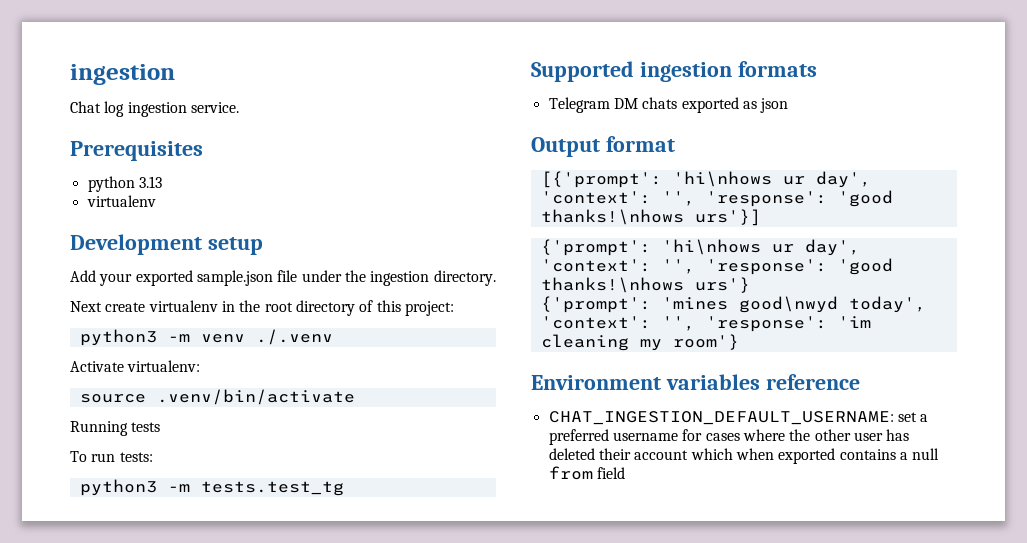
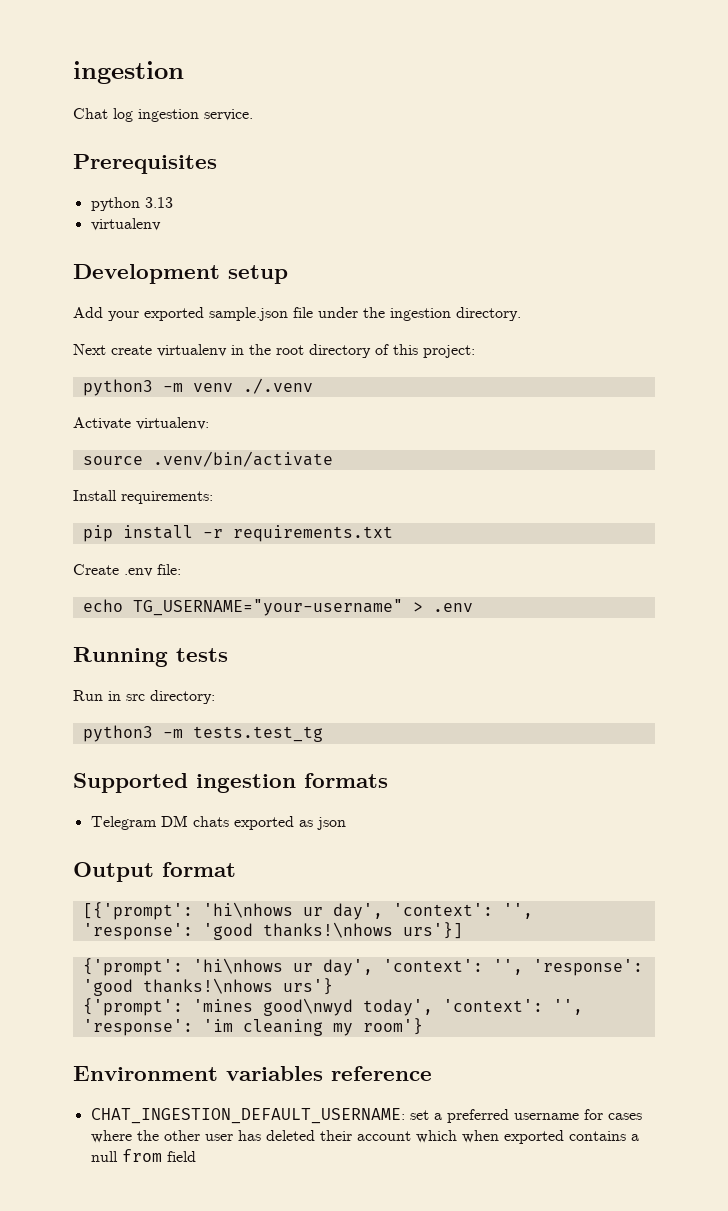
+ Install requirements:
+ pip install -r requirements.txt
+ Create .env file:
+ echo TG_USERNAME="your-username" > .env
  Running tests
- To run tests:
+ Run in src directory:

